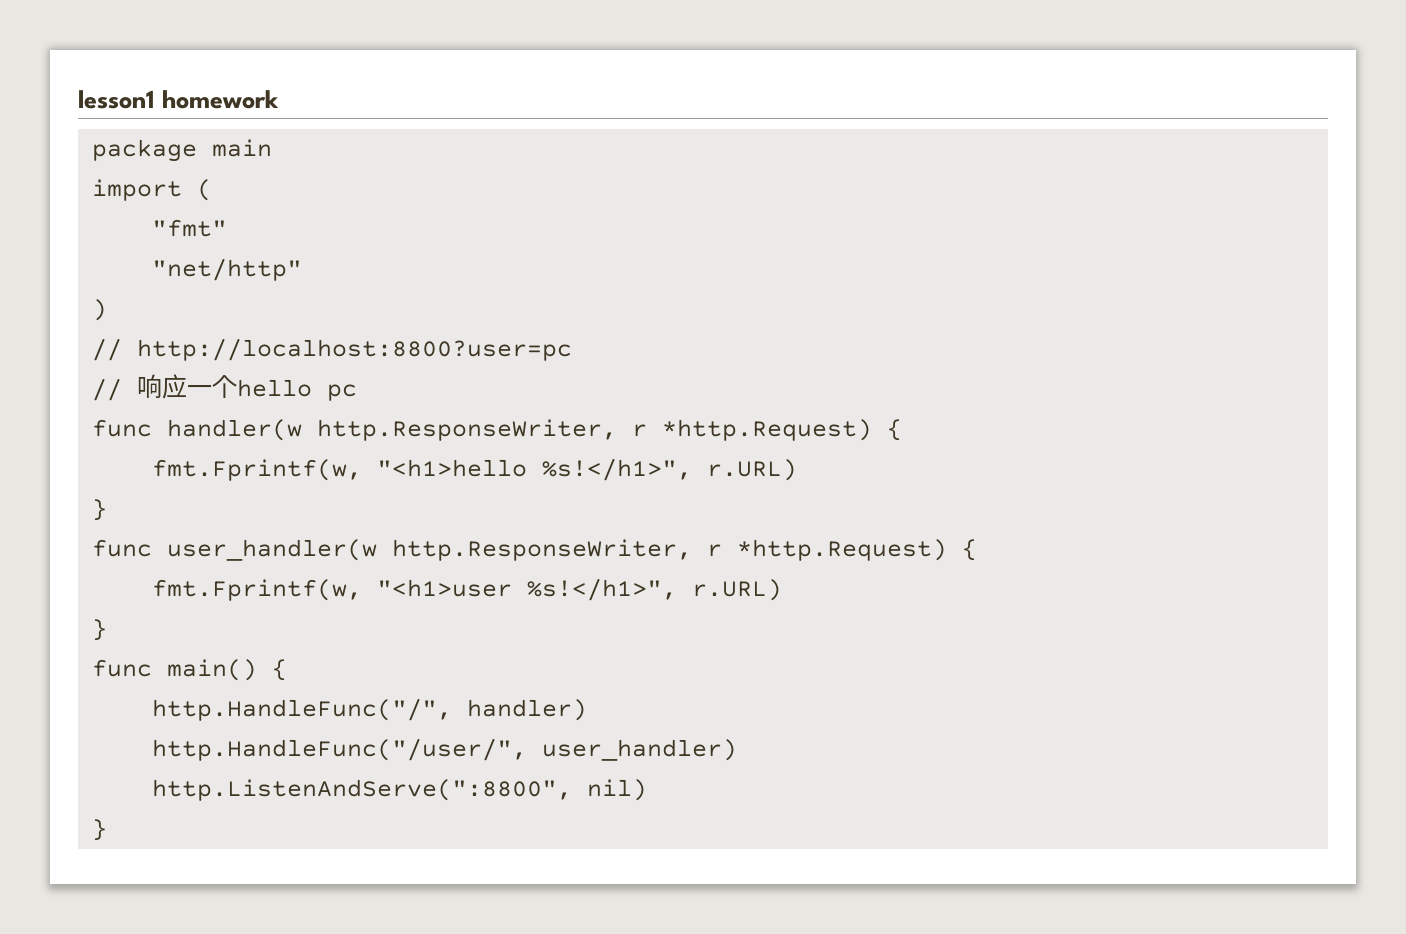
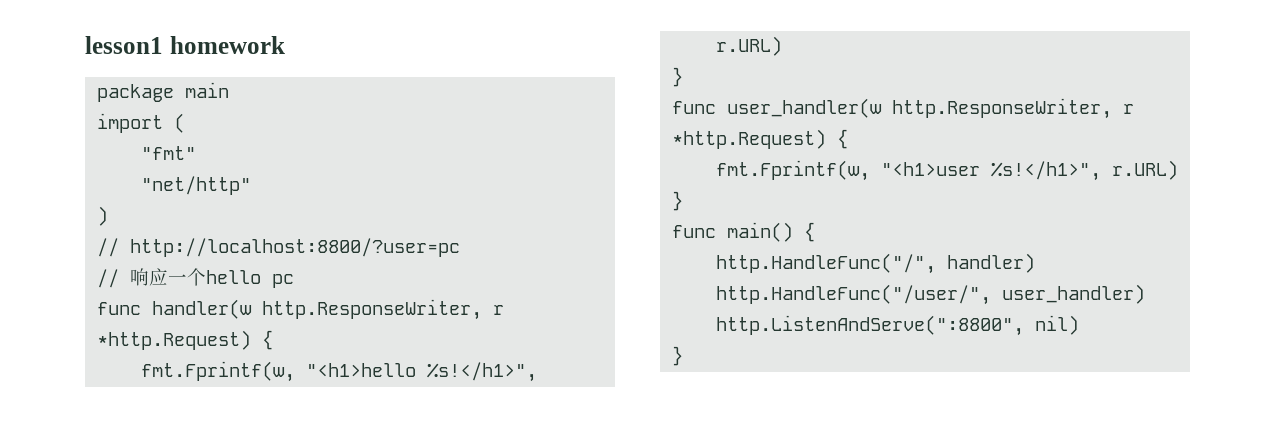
- // http://localhost:8800?user=pc
+ // http://localhost:8800/?user=pc

